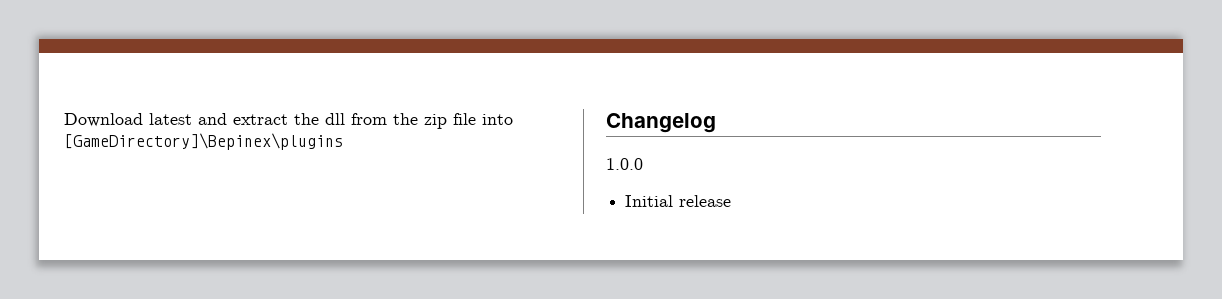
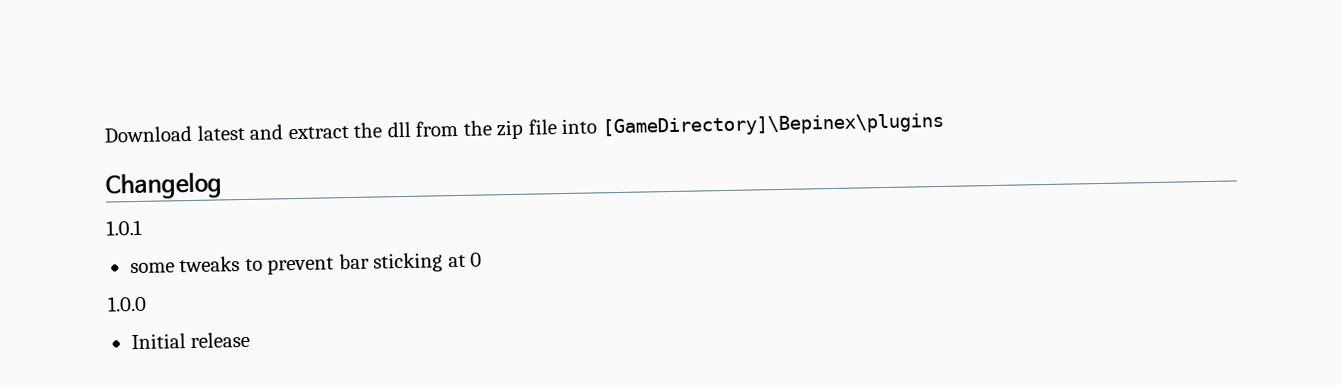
+ 1.0.1
+ some tweaks to prevent bar sticking at 0

